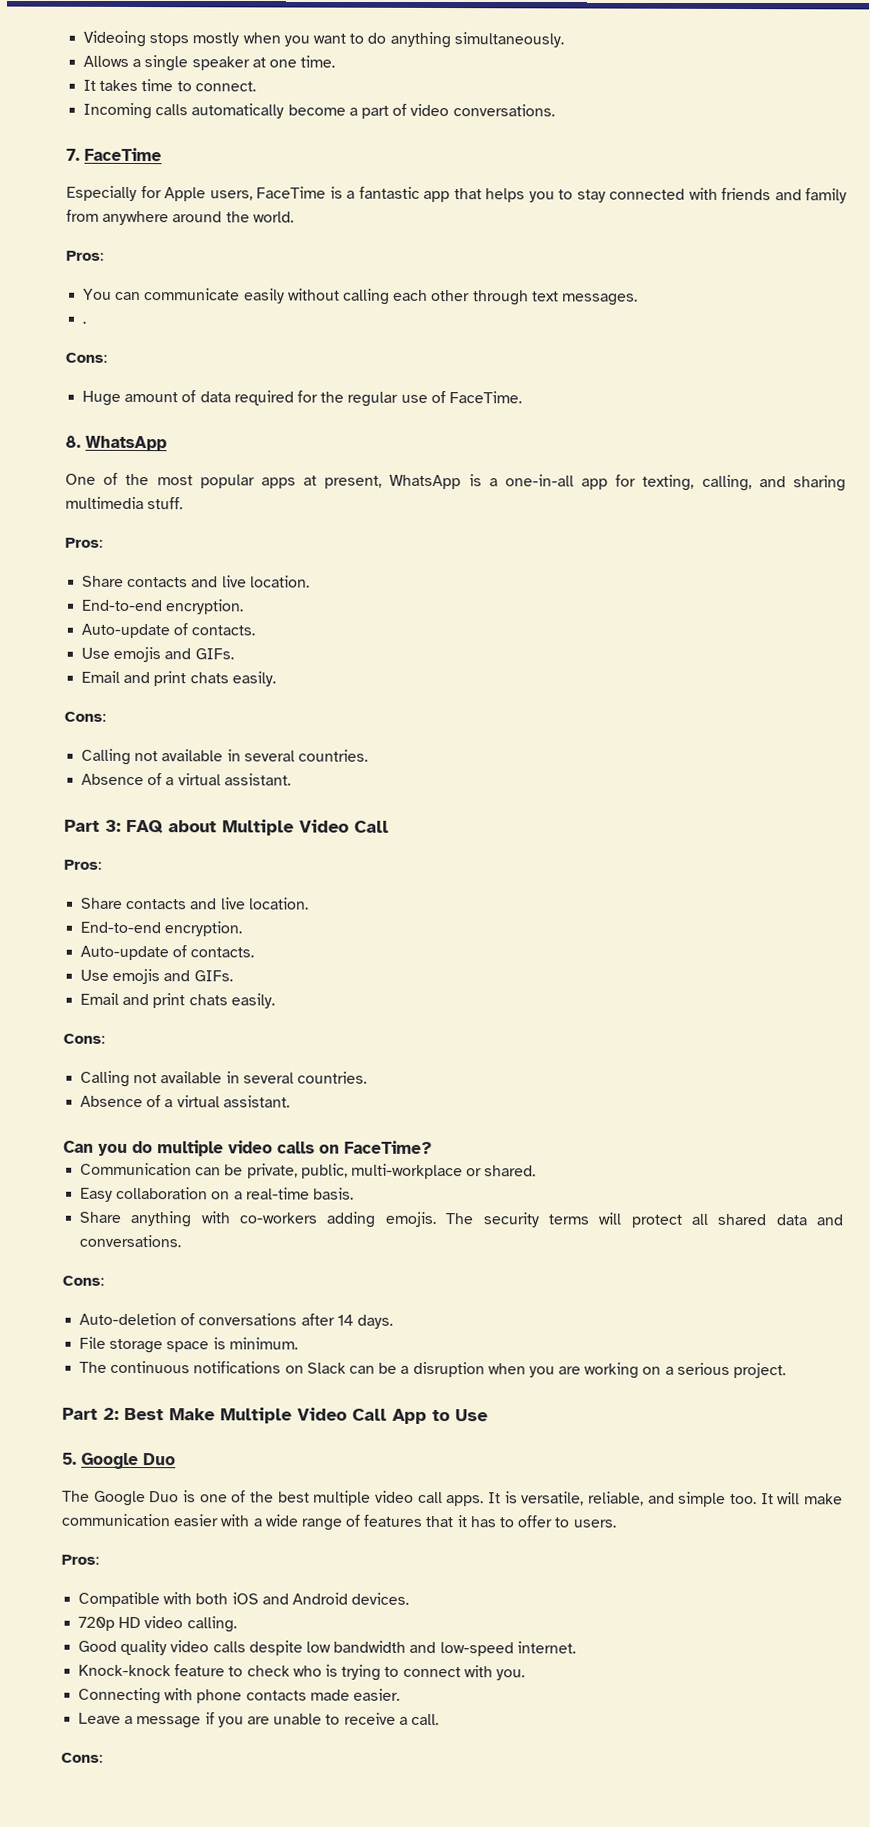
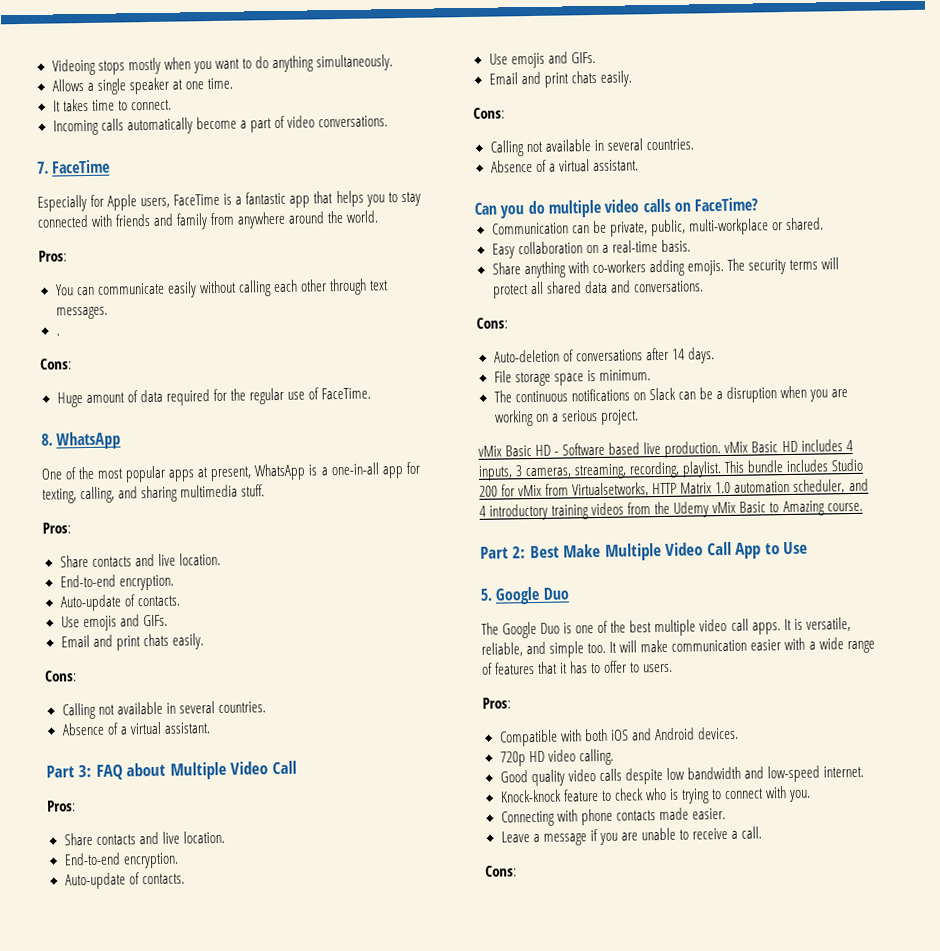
+ vMix Basic HD - Software based live production. vMix Basic HD includes 4 inputs, 3 cameras, streaming, recording, playlist. This bundle includes Studio 200 for vMix from Virtualsetworks, HTTP Matrix 1.0 automation scheduler, and 4 introductory training videos from the Udemy vMix Basic to Amazing course.

